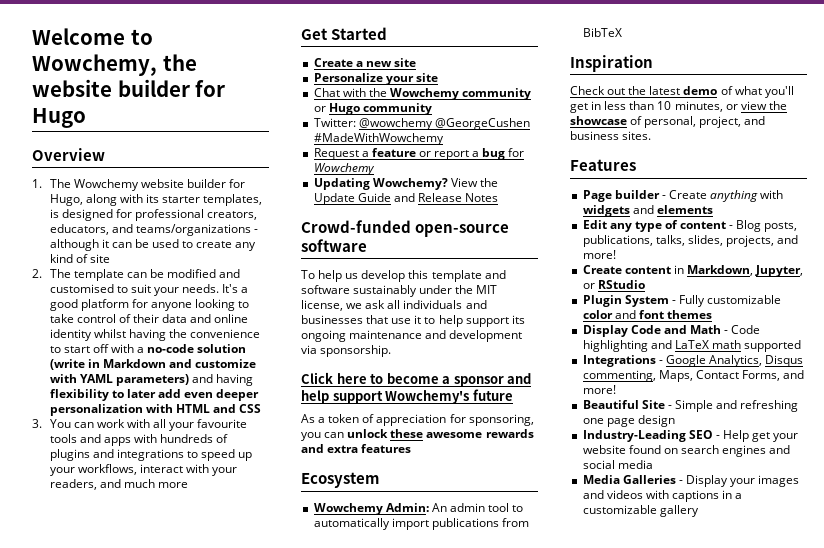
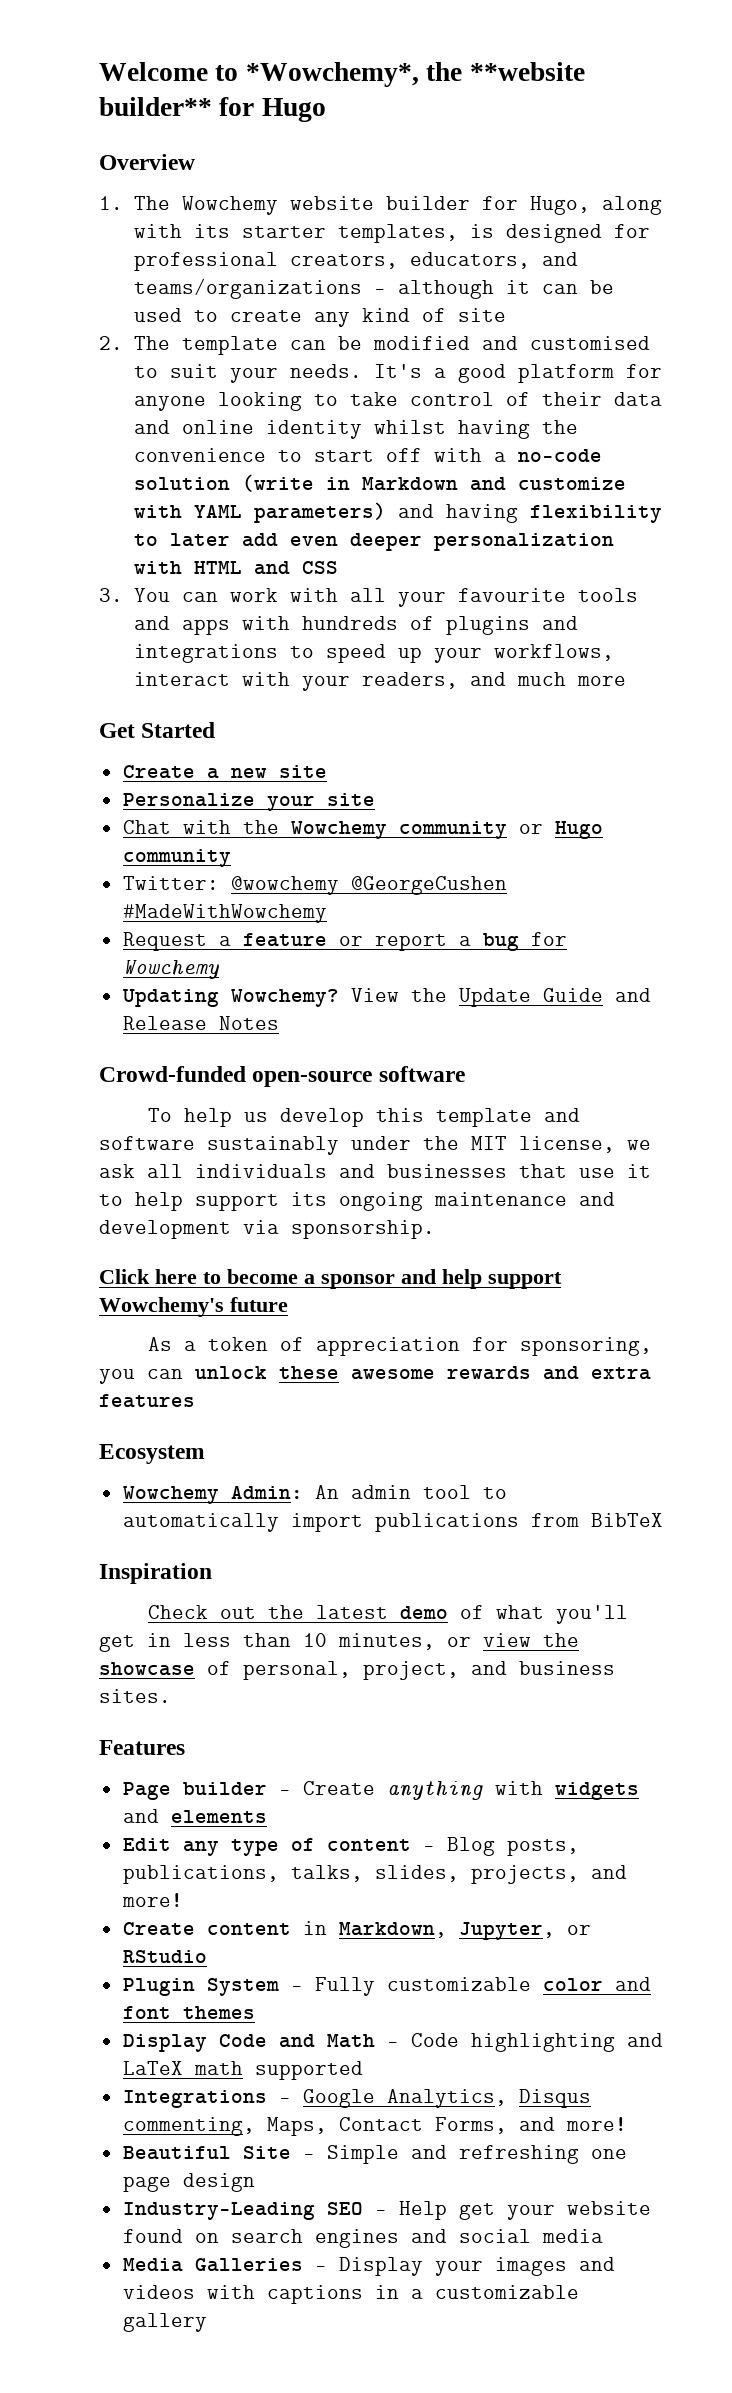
- Welcome to Wowchemy, the website builder for Hugo
+ Welcome to *Wowchemy*, the **website builder** for Hugo

